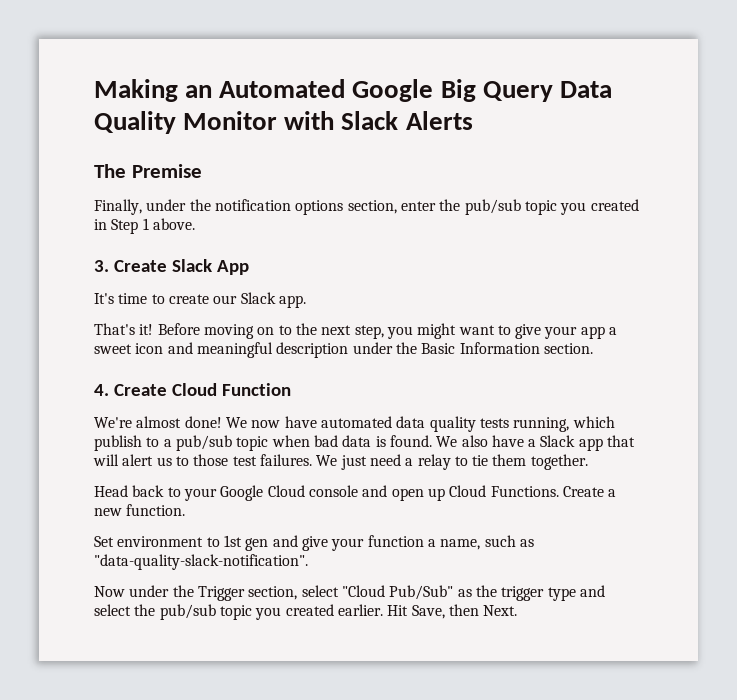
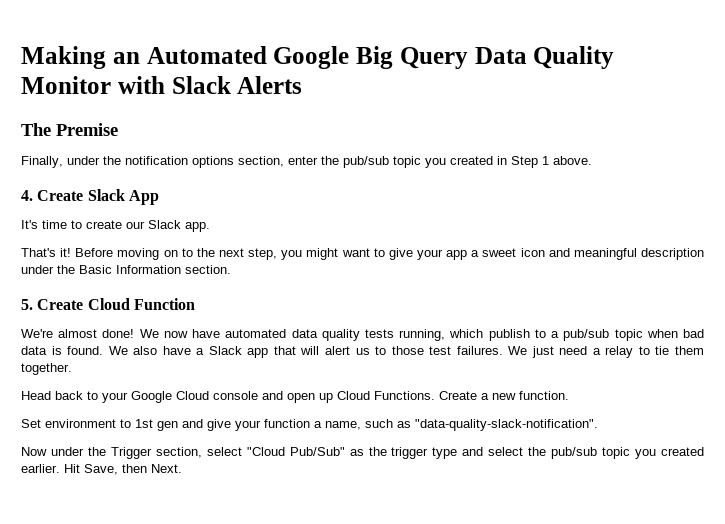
- 3. Create Slack App
+ 4. Create Slack App
- 4. Create Cloud Function
+ 5. Create Cloud Function

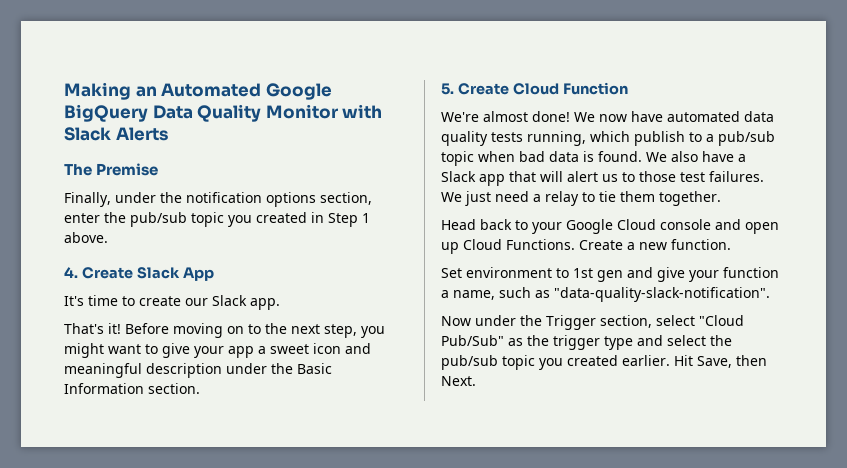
- Making an Automated Google Big Query Data Quality Monitor with Slack Alerts
+ Making an Automated Google BigQuery Data Quality Monitor with Slack Alerts

